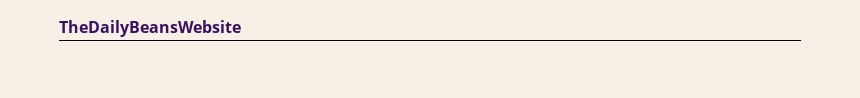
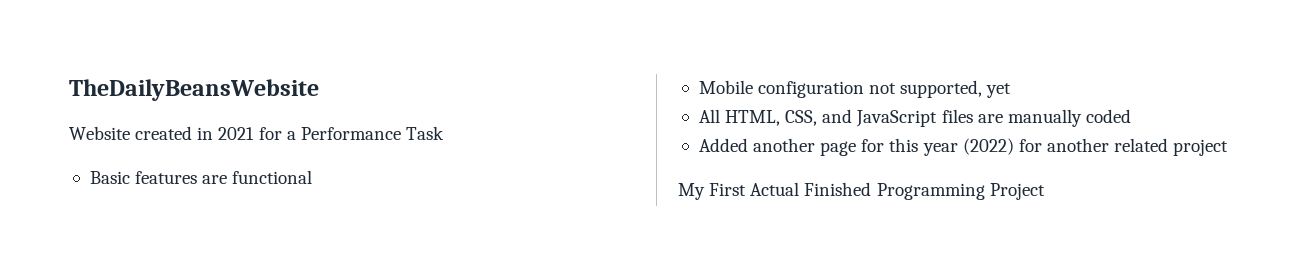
+ Website created in 2021 for a Performance Task
+ Basic features are functional
+ Mobile configuration not supported, yet
+ All HTML, CSS, and JavaScript files are manually coded
+ Added another page for this year (2022) for another related project
+ My First Actual Finished Programming Project

